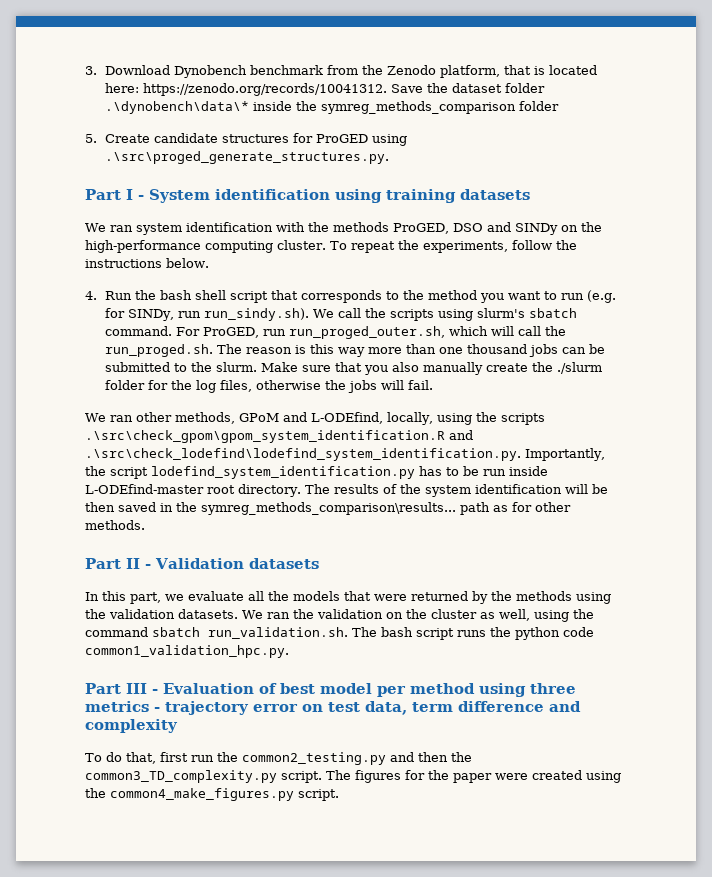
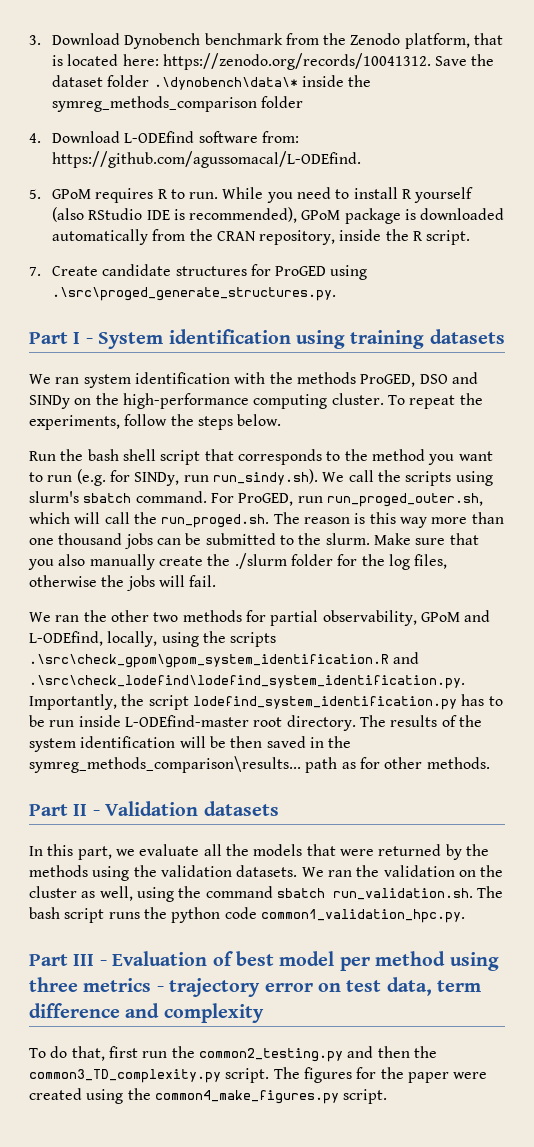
- 5. Create candidate structures for ProGED using .\src\proged_generate_structures.py.
+ 4. Download L-ODEfind software from: https://github.com/agussomacal/L-ODEfind.
+ 5. GPoM requires R to run. While you need to install R yourself (also RStudio IDE is recommended), GPoM package is downloaded automatically from the CRAN repository, inside the R script.
+ 7. Create candidate structures for ProGED using .\src\proged_generate_structures.py.
- To repeat the experiments, follow the instructions below.
+ To repeat the experiments, follow the steps below.
- 4. Run the bash shell script that corresponds to the method you want to run (e.g. for SINDy, run run_sindy.sh). We call the scripts using slurm's sbatch command.
+ Run the bash shell script that corresponds to the method you want to run (e.g. for SINDy, run run_sindy.sh). We call the scripts using slurm's sbatch command.
- We ran other methods, GPoM and L-ODEfind, locally, using the scripts .\src\check_gpom\gpom_system_identification.R and .\src\check_lodefind\lodefind_system_identification.py. Importantly, the script lodefind_system_identification.py has to be run inside L-ODEfind-master root directory.
+ We ran the other two methods for partial observability, GPoM and L-ODEfind, locally, using the scripts .\src\check_gpom\gpom_system_identification.R and .\src\check_lodefind\lodefind_system_identification.py. Importantly, the script lodefind_system_identification.py has to be run inside L-ODEfind-master root directory.

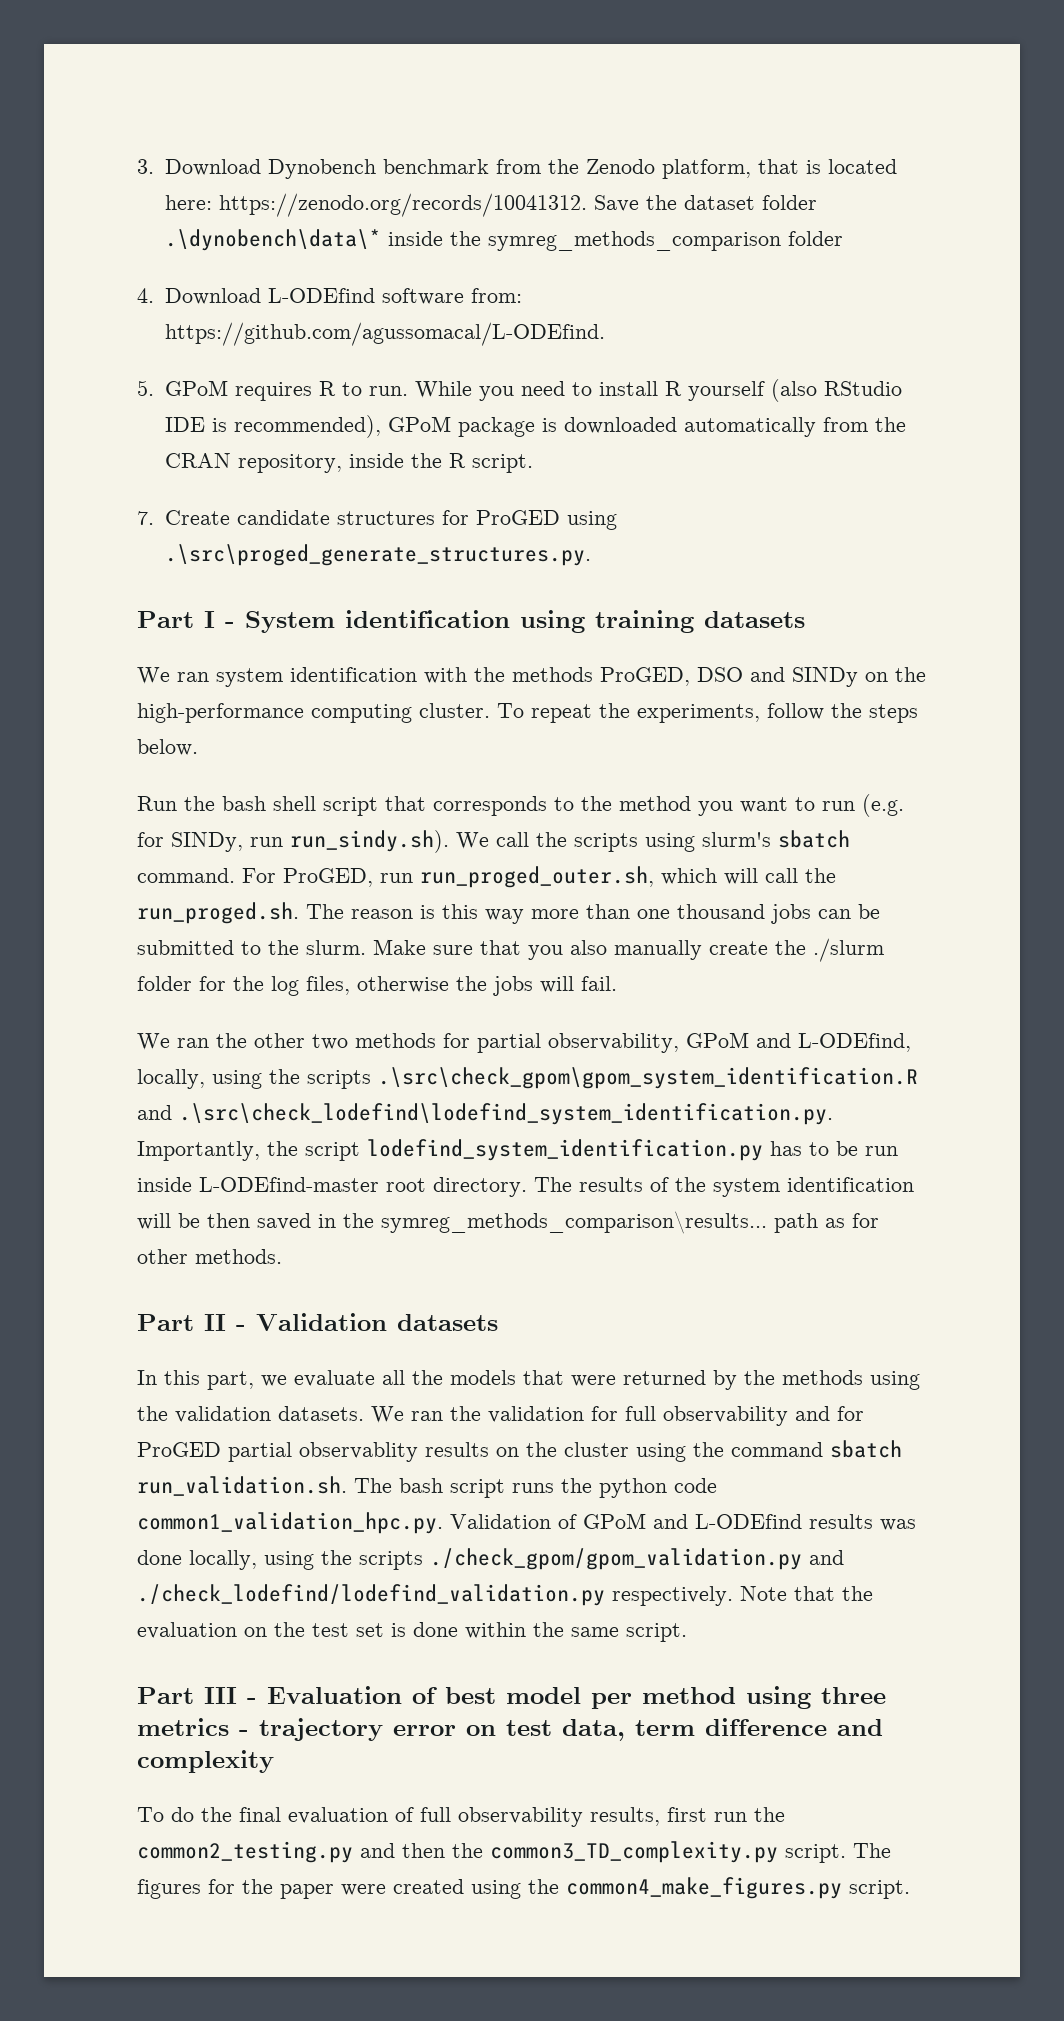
- We ran the validation on the cluster as well, using the command sbatch run_validation.sh. The bash script runs the python code common1_validation_hpc.py.
+ We ran the validation for full observability and for ProGED partial observablity results on the cluster using the command sbatch run_validation.sh. The bash script runs the python code common1_validation_hpc.py. Validation of GPoM and L-ODEfind results was done locally, using the scripts ./check_gpom/gpom_validation.py and ./check_lodefind/lodefind_validation.py respectively. Note that the evaluation on the test set is done within the same script.
- To do that, first run the common2_testing.py and then the common3_TD_complexity.py script.
+ To do the final evaluation of full observability results, first run the common2_testing.py and then the common3_TD_complexity.py script.

